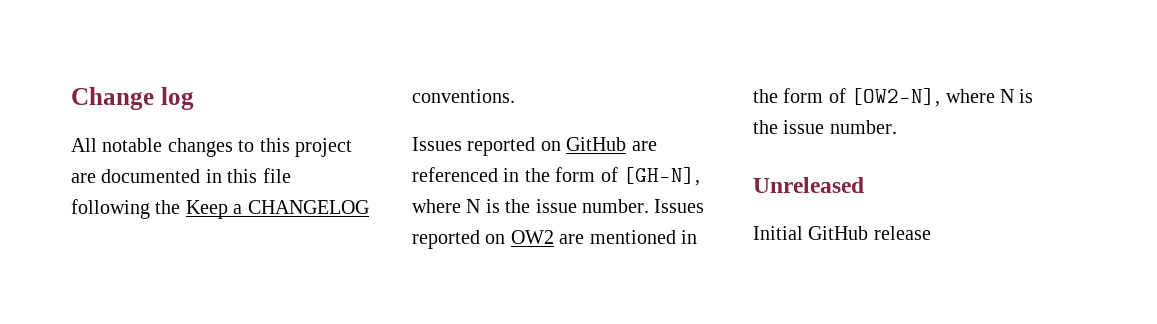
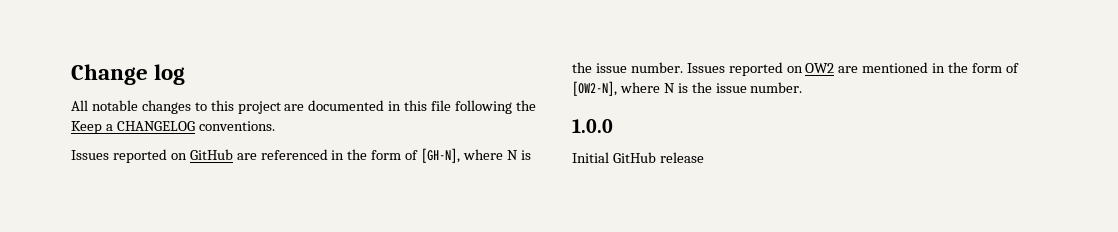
- Unreleased
+ 1.0.0

